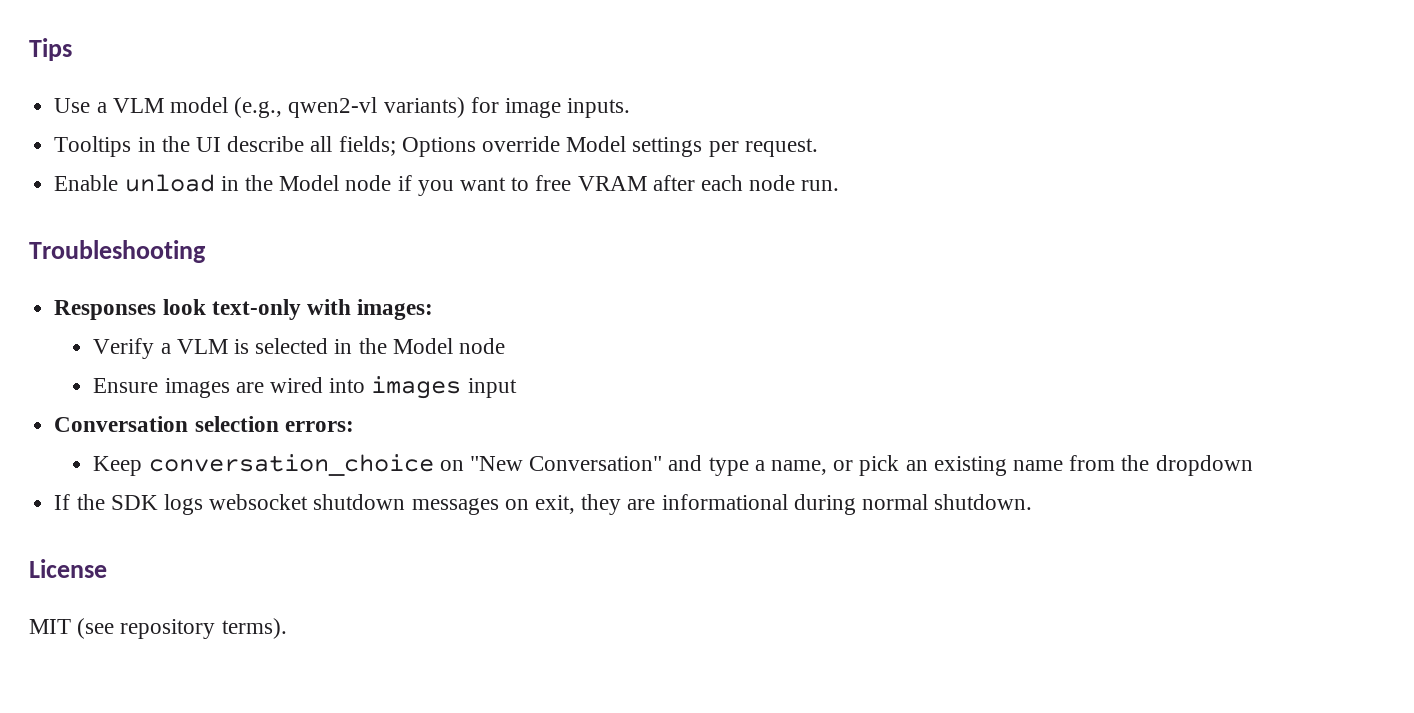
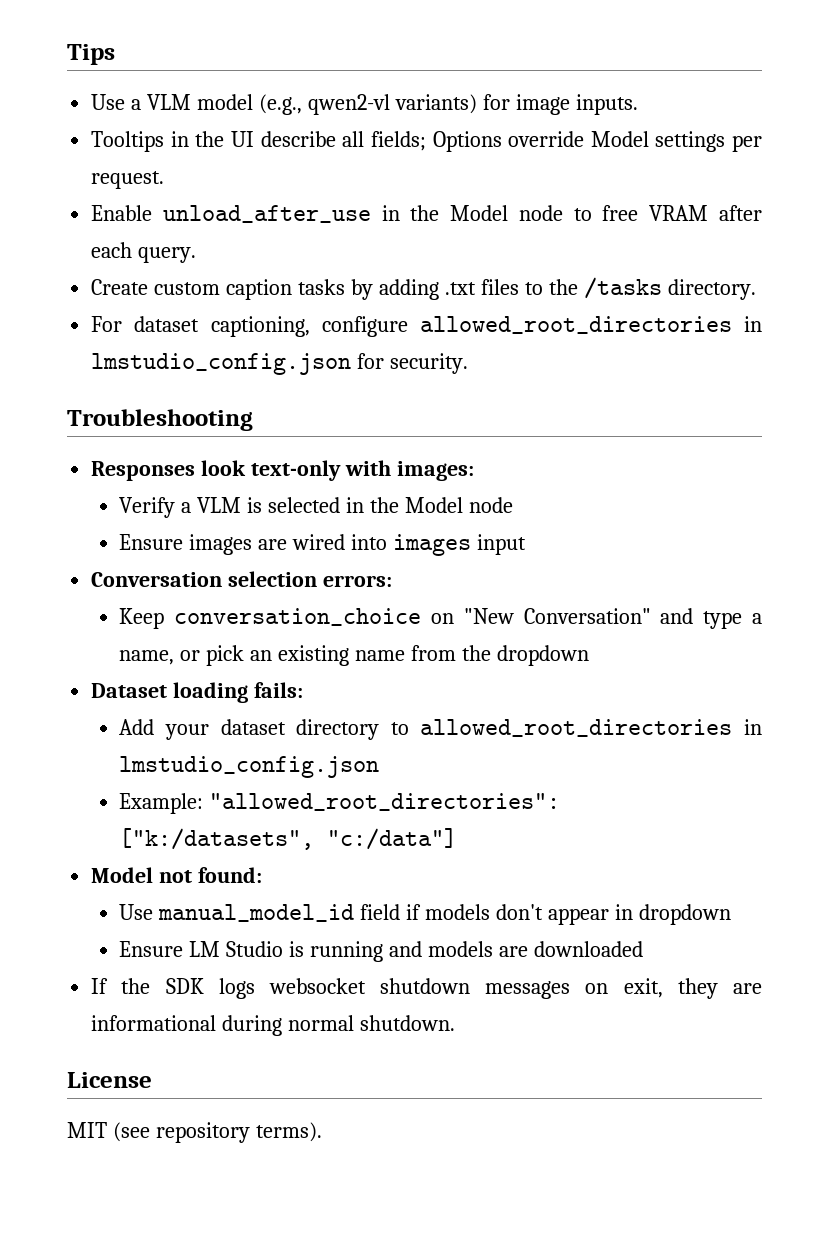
- Enable unload in the Model node if you want to free VRAM after each node run.
+ Enable unload_after_use in the Model node to free VRAM after each query.
+ Create custom caption tasks by adding .txt files to the /tasks directory.
+ For dataset captioning, configure allowed_root_directories in lmstudio_config.json for security.
+ Dataset loading fails:
+ Add your dataset directory to allowed_root_directories in lmstudio_config.json
+ Example: "allowed_root_directories": ["k:/datasets", "c:/data"]
+ Model not found:
+ Use manual_model_id field if models don't appear in dropdown
+ Ensure LM Studio is running and models are downloaded

